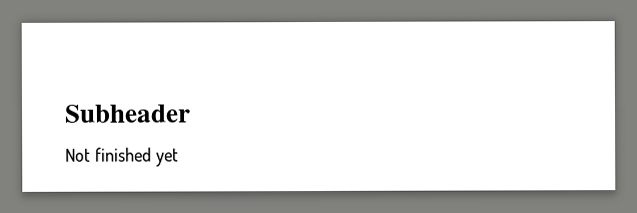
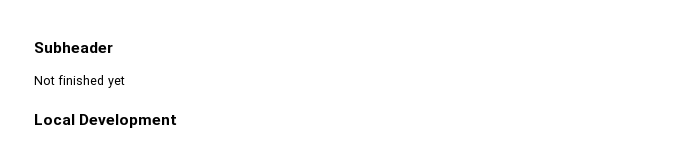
+ Local Development

